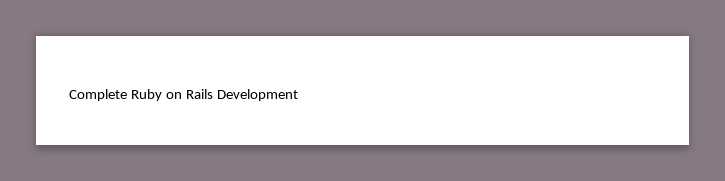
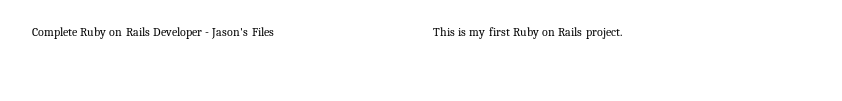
- Complete Ruby on Rails Development
+ Complete Ruby on Rails Developer - Jason's Files
+ This is my first Ruby on Rails project.

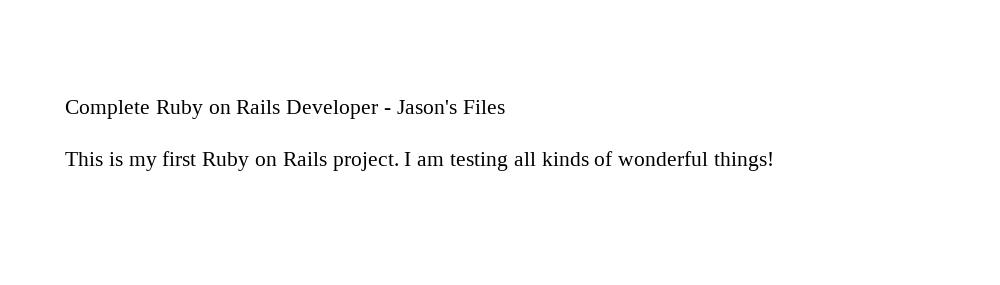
+ I am testing all kinds of wonderful things!

